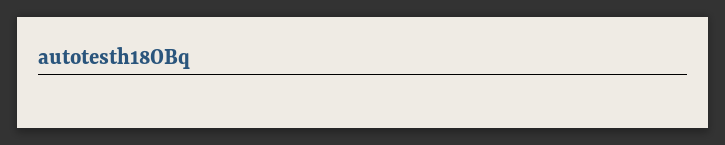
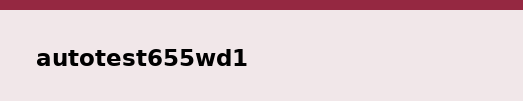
- autotesth18OBq
+ autotest655wd1

